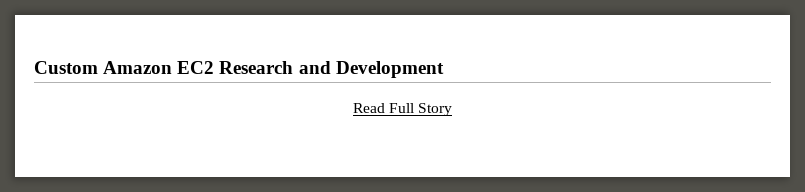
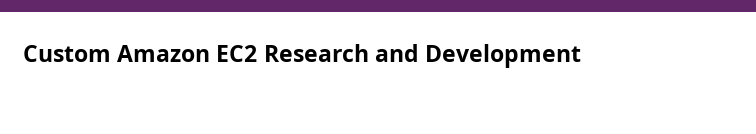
- Read Full Story

